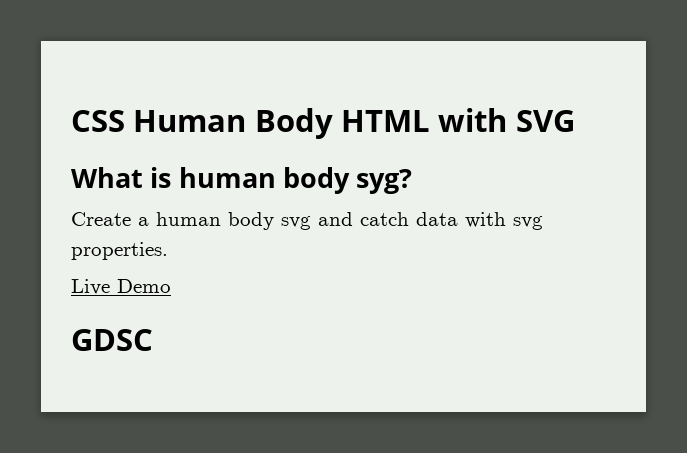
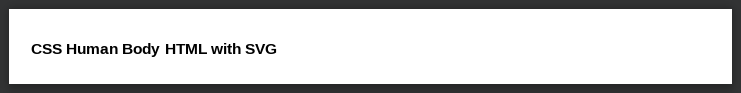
- What is human body syg?
- Create a human body svg and catch data with svg properties.
- Live Demo
- GDSC

